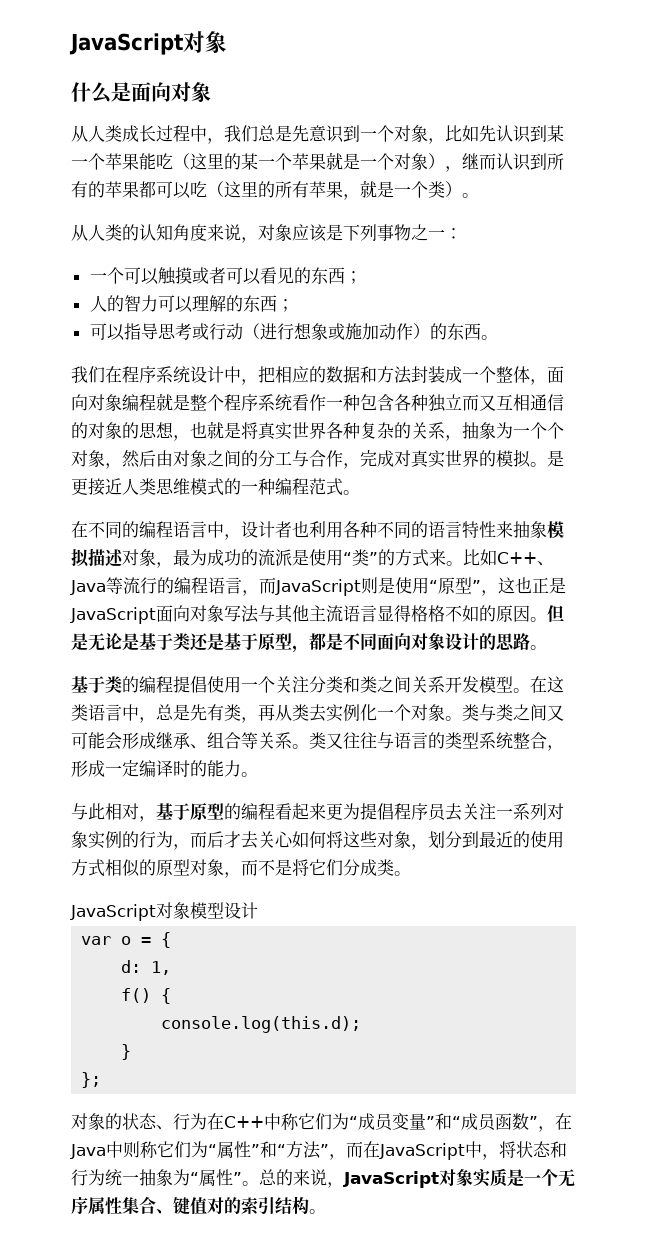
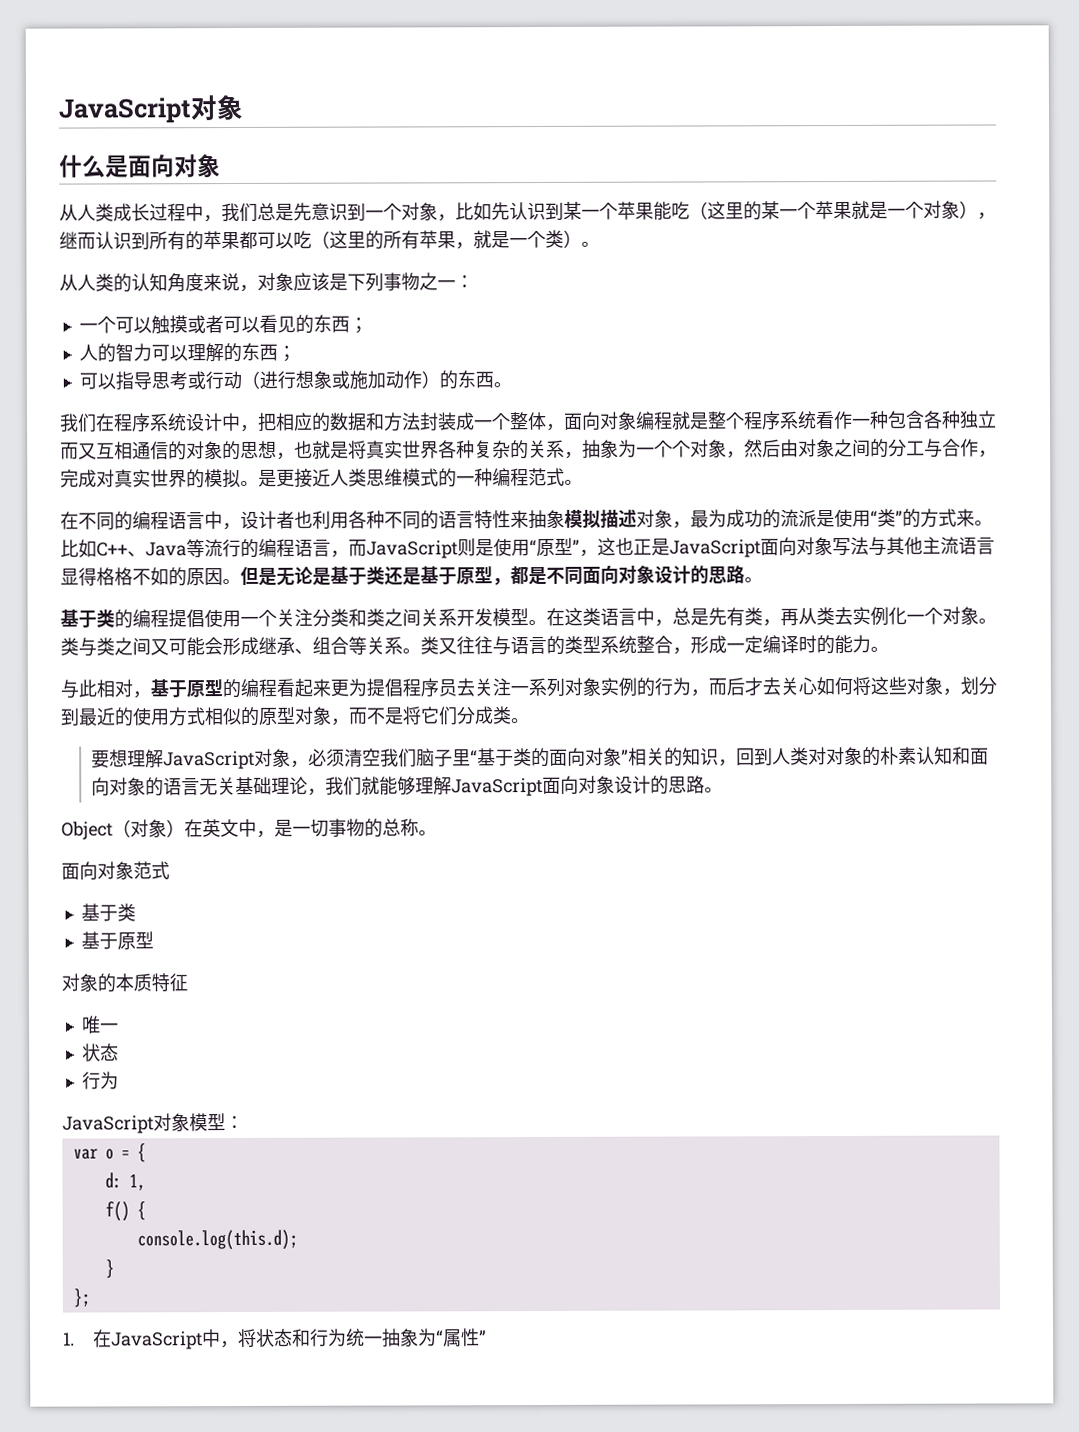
+ 要想理解JavaScript对象，必须清空我们脑子里“基于类的面向对象”相关的知识，回到人类对对象的朴素认知和面向对象的语言无关基础理论，我们就能够理解JavaScript面向对象设计的思路。
+ Object（对象）在英文中，是一切事物的总称。
+ 面向对象范式
+ 基于类
+ 基于原型
+ 对象的本质特征
+ 唯一
+ 状态
+ 行为
- JavaScript对象模型设计
+ JavaScript对象模型：
- 对象的状态、行为在C++中称它们为“成员变量”和“成员函数”，在Java中则称它们为“属性”和“方法”，而在JavaScript中，将状态和行为统一抽象为“属性”。总的来说，JavaScript对象实质是一个无序属性集合、键值对的索引结构。
+ 1.在JavaScript中，将状态和行为统一抽象为“属性”

